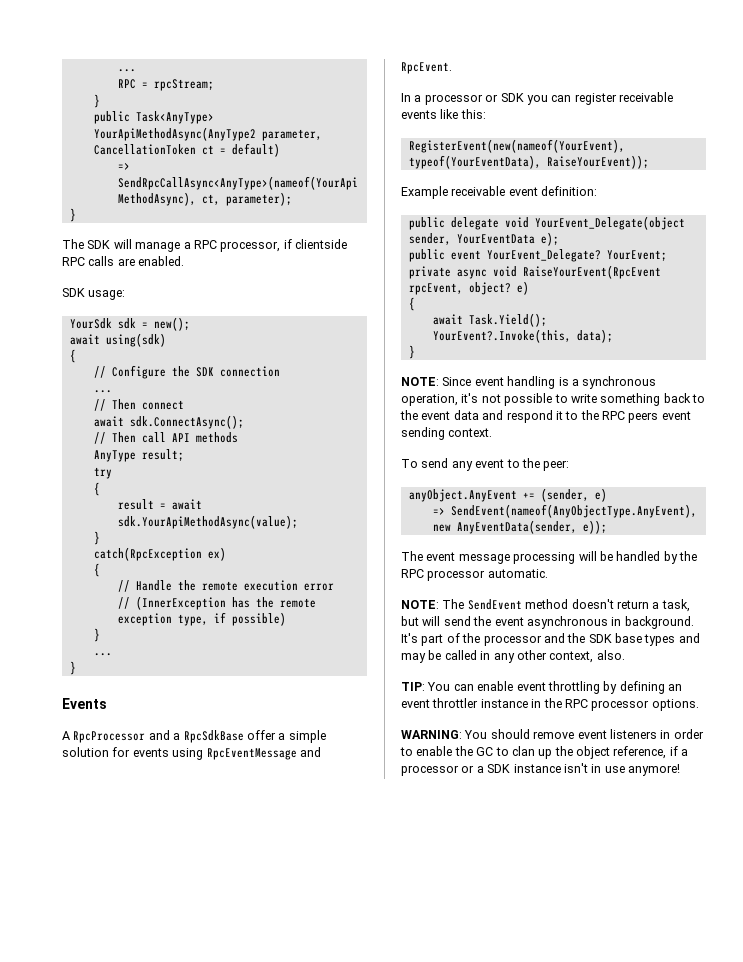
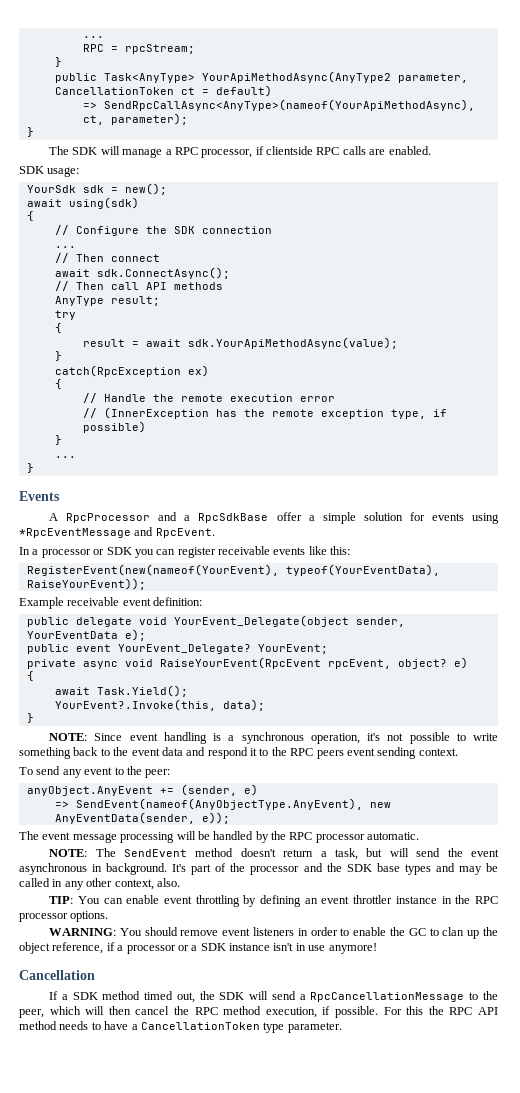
- A RpcProcessor and a RpcSdkBase offer a simple solution for events using RpcEventMessage and RpcEvent.
+ A RpcProcessor and a RpcSdkBase offer a simple solution for events using *RpcEventMessage and RpcEvent.
+ Cancellation
+ If a SDK method timed out, the SDK will send a RpcCancellationMessage to the peer, which will then cancel the RPC method execution, if possible. For this the RPC API method needs to have a CancellationToken type parameter.

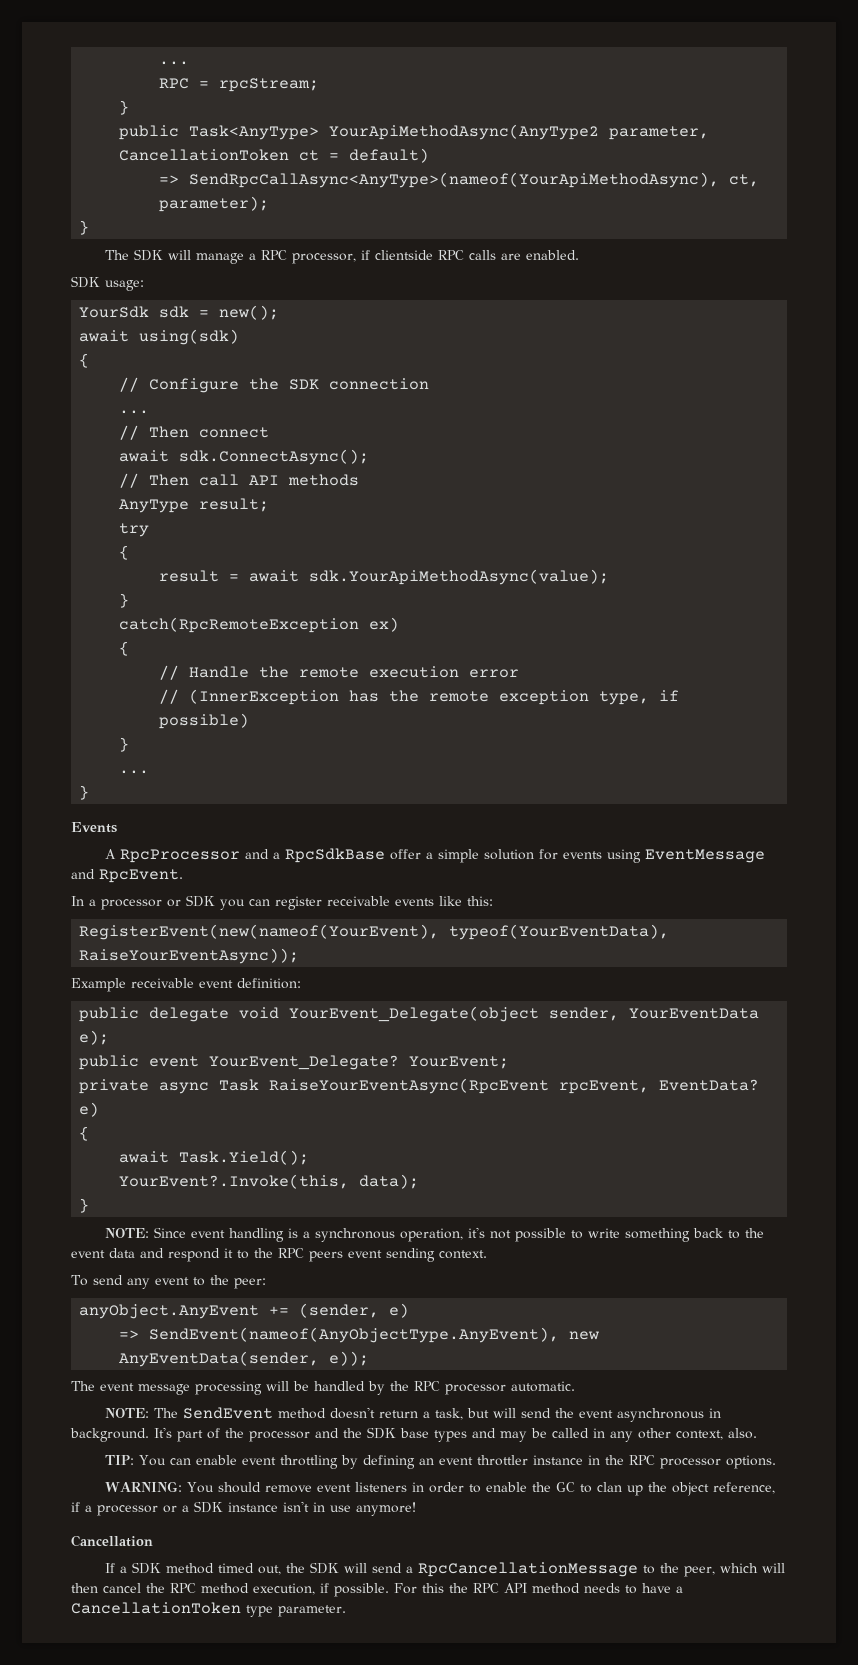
- catch(RpcException ex)
+ catch(RpcRemoteException ex)
- A RpcProcessor and a RpcSdkBase offer a simple solution for events using *RpcEventMessage and RpcEvent.
+ A RpcProcessor and a RpcSdkBase offer a simple solution for events using EventMessage and RpcEvent.
- RegisterEvent(new(nameof(YourEvent), typeof(YourEventData), RaiseYourEvent));
+ RegisterEvent(new(nameof(YourEvent), typeof(YourEventData), RaiseYourEventAsync));
- private async void RaiseYourEvent(RpcEvent rpcEvent, object? e)
+ private async Task RaiseYourEventAsync(RpcEvent rpcEvent, EventData? e)

